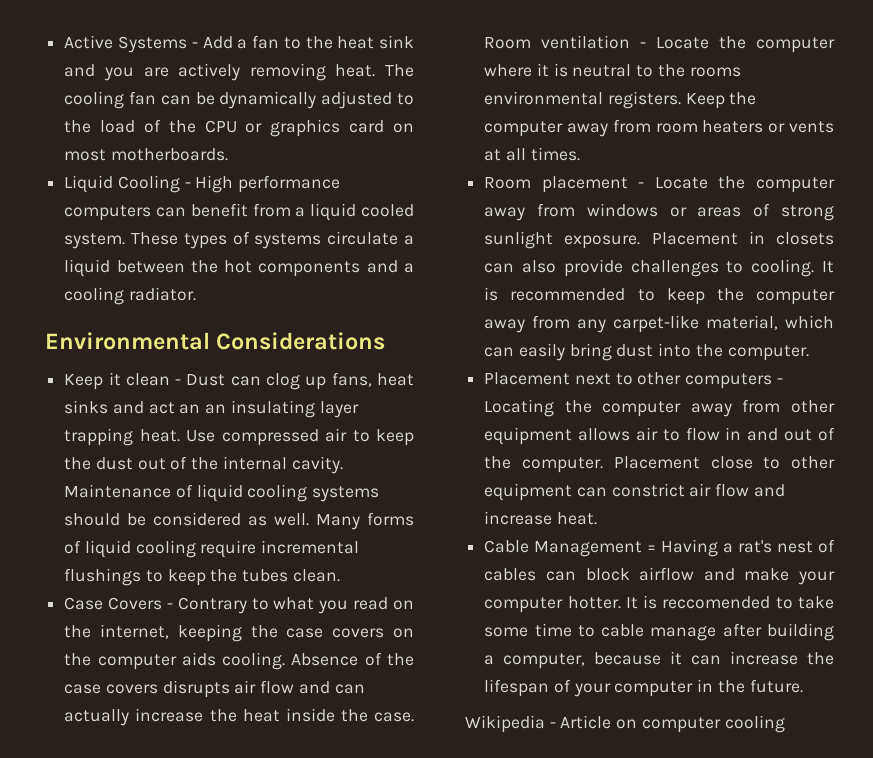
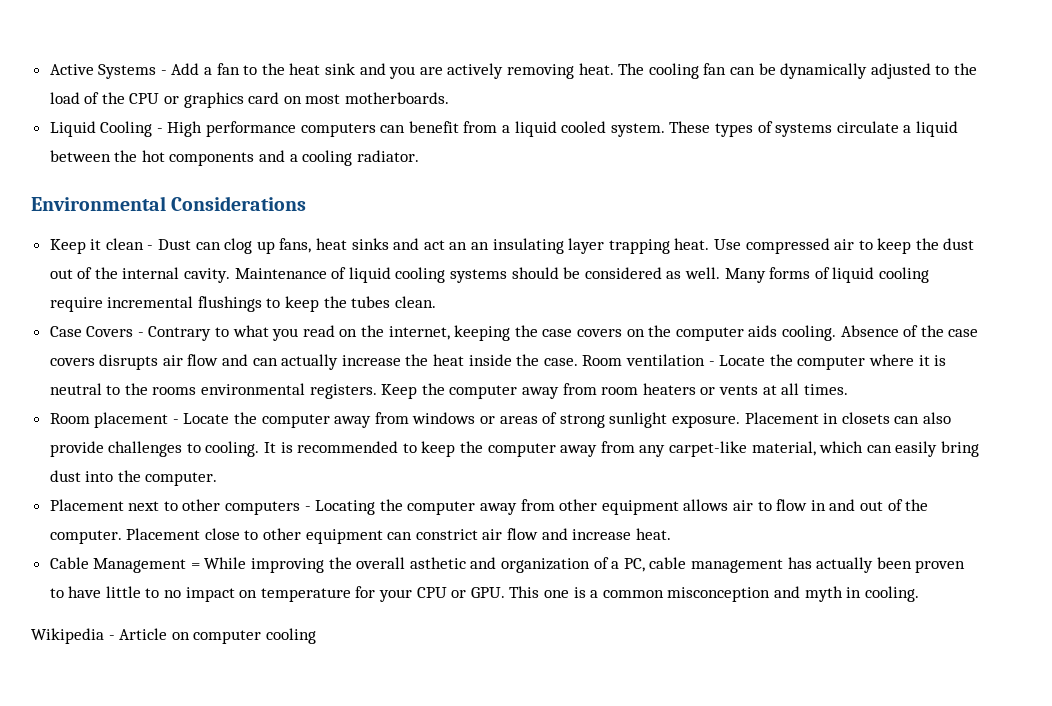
- Cable Management = Having a rat's nest of cables can block airflow and make your computer hotter. It is reccomended to take some time to cable manage after building a computer, because it can increase the lifespan of your computer in the future.
+ Cable Management = While improving the overall asthetic and organization of a PC, cable management has actually been proven to have little to no impact on temperature for your CPU or GPU. This one is a common misconception and myth in cooling.

